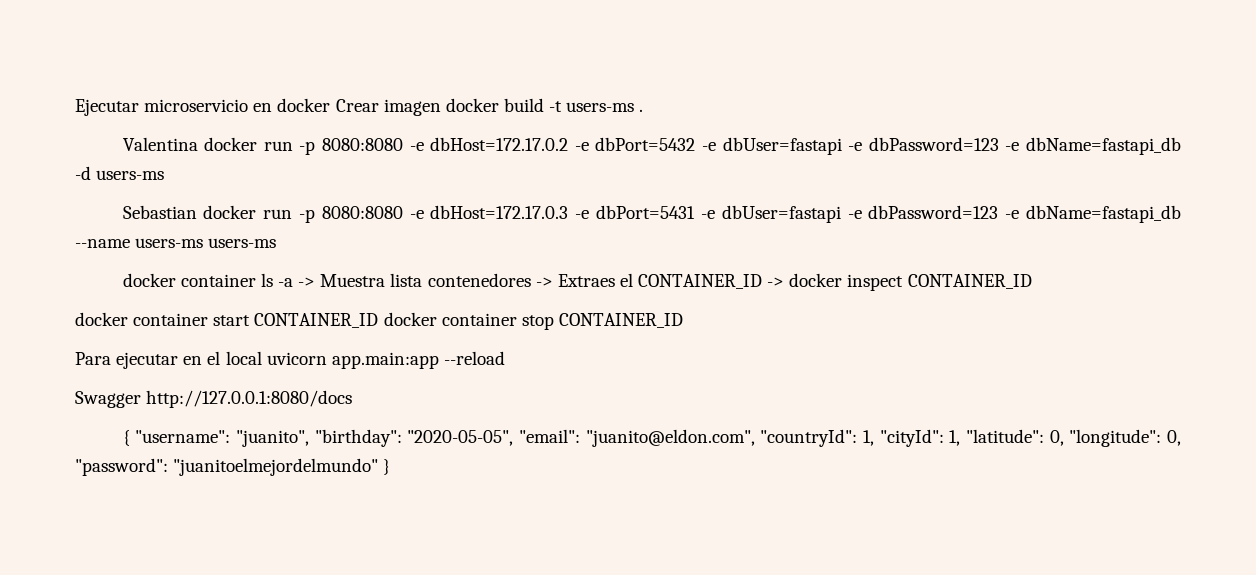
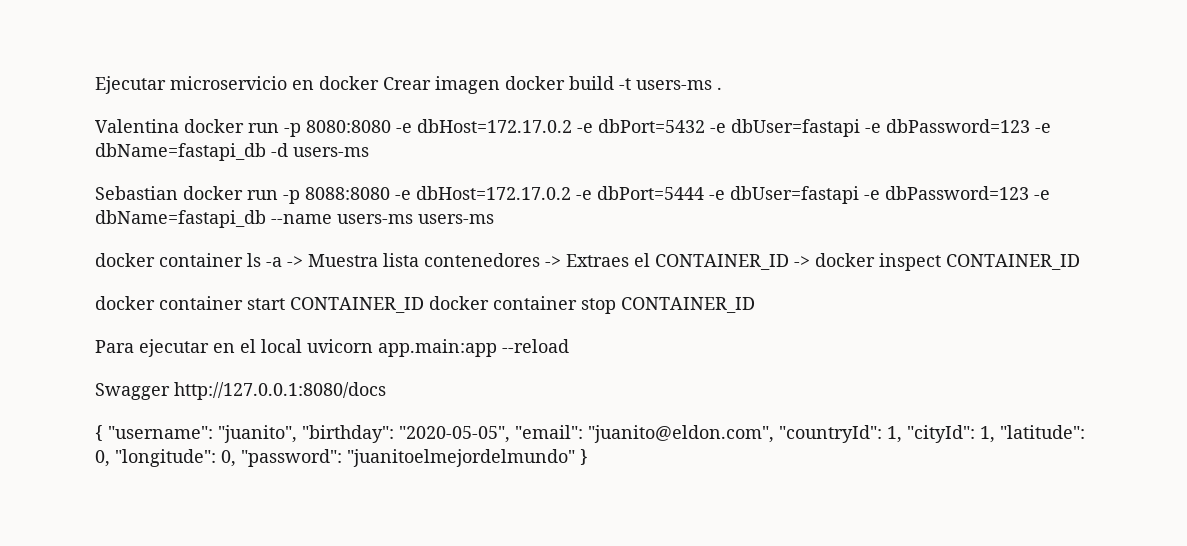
- Sebastian docker run -p 8080:8080 -e dbHost=172.17.0.3 -e dbPort=5431 -e dbUser=fastapi -e dbPassword=123 -e dbName=fastapi_db --name users-ms users-ms
+ Sebastian docker run -p 8088:8080 -e dbHost=172.17.0.2 -e dbPort=5444 -e dbUser=fastapi -e dbPassword=123 -e dbName=fastapi_db --name users-ms users-ms

